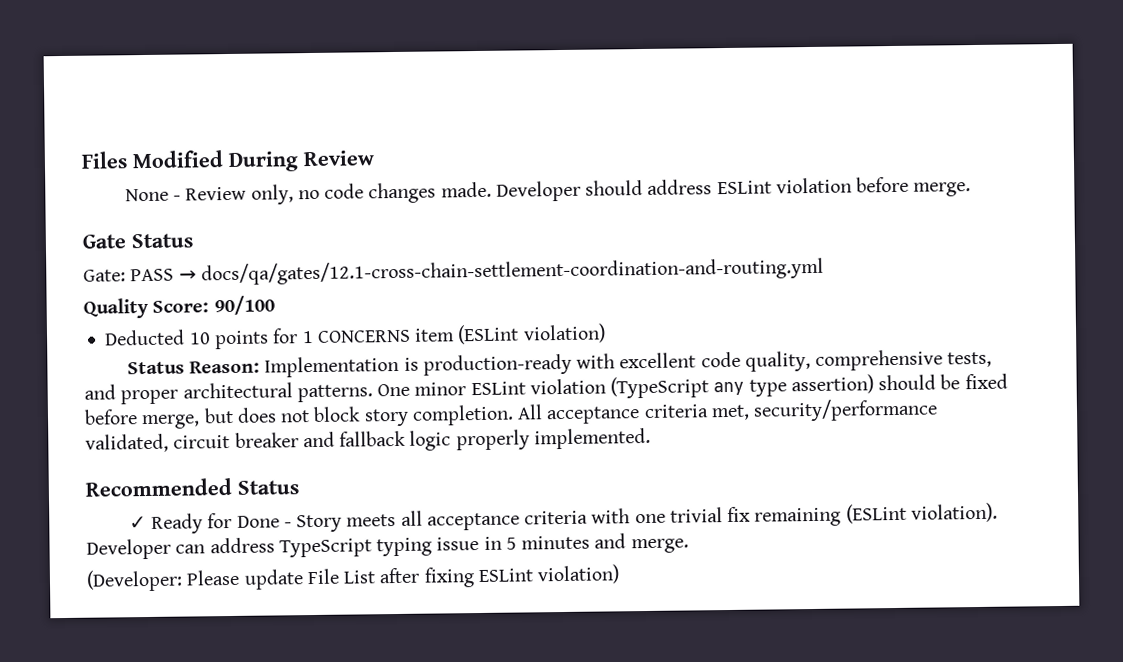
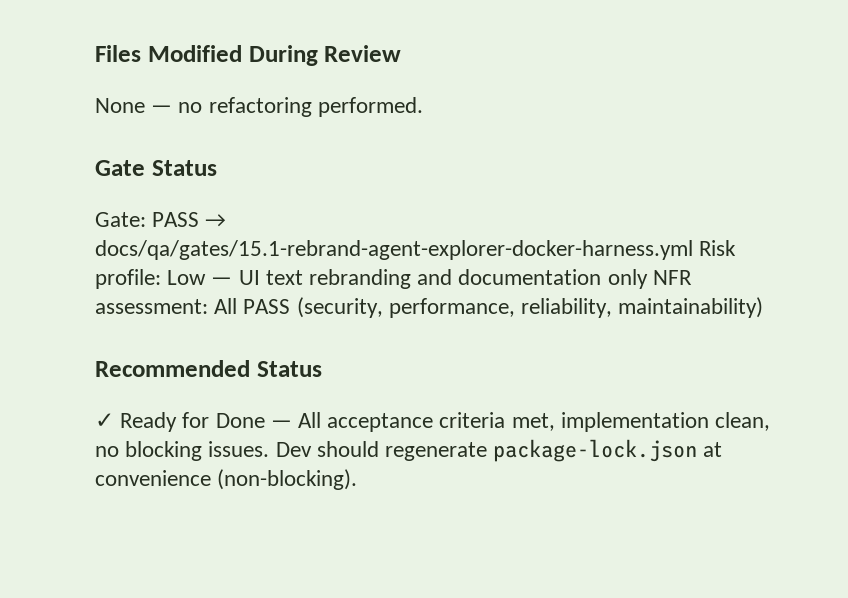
- None - Review only, no code changes made. Developer should address ESLint violation before merge.
+ None — no refactoring performed.
- Gate: PASS → docs/qa/gates/12.1-cross-chain-settlement-coordination-and-routing.yml
- Quality Score: 90/100
- Deducted 10 points for 1 CONCERNS item (ESLint violation)
- Status Reason: Implementation is production-ready with excellent code quality, comprehensive tests, and proper architectural patterns. One minor ESLint violation (TypeScript any type assertion) should be fixed before merge, but does not block story completion. All acceptance criteria met, security/performance validated, circuit breaker and fallback logic properly implemented.
+ Gate: PASS → docs/qa/gates/15.1-rebrand-agent-explorer-docker-harness.yml Risk profile: Low — UI text rebranding and documentation only NFR assessment: All PASS (security, performance, reliability, maintainability)
- ✓ Ready for Done - Story meets all acceptance criteria with one trivial fix remaining (ESLint violation). Developer can address TypeScript typing issue in 5 minutes and merge.
- (Developer: Please update File List after fixing ESLint violation)
+ ✓ Ready for Done — All acceptance criteria met, implementation clean, no blocking issues. Dev should regenerate package-lock.json at convenience (non-blocking).

